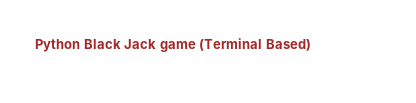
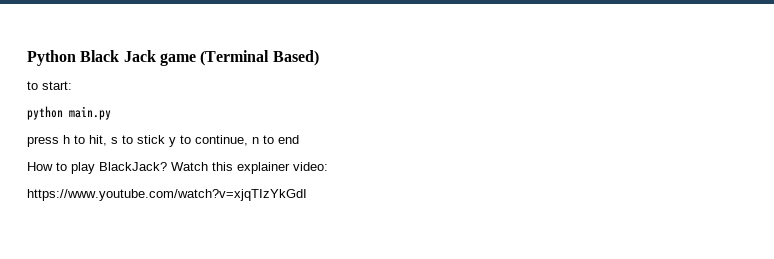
+ to start:
+ python main.py
+ press h to hit, s to stick y to continue, n to end
+ How to play BlackJack? Watch this explainer video:
+ https://www.youtube.com/watch?v=xjqTIzYkGdI

